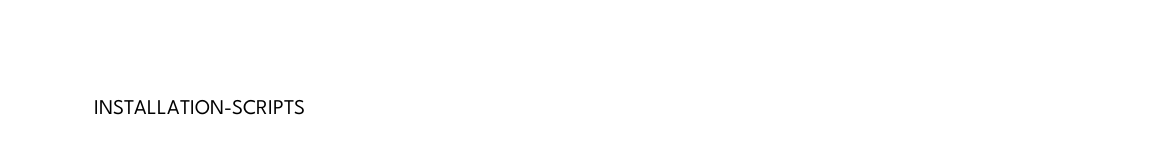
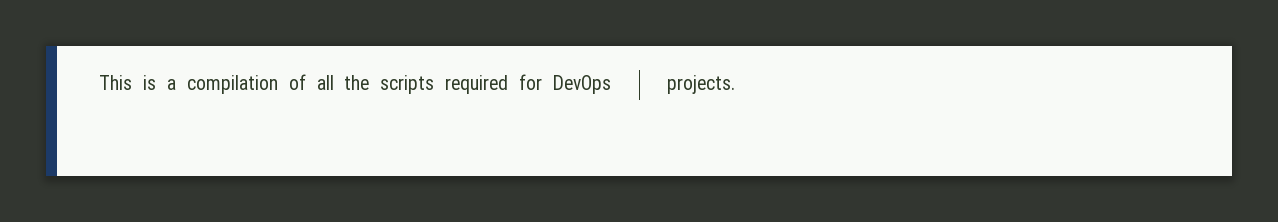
- INSTALLATION-SCRIPTS
+ This is a compilation of all the scripts required for DevOps projects.

